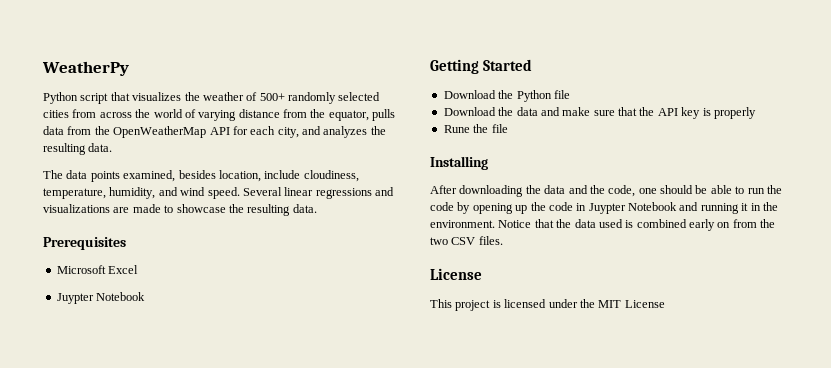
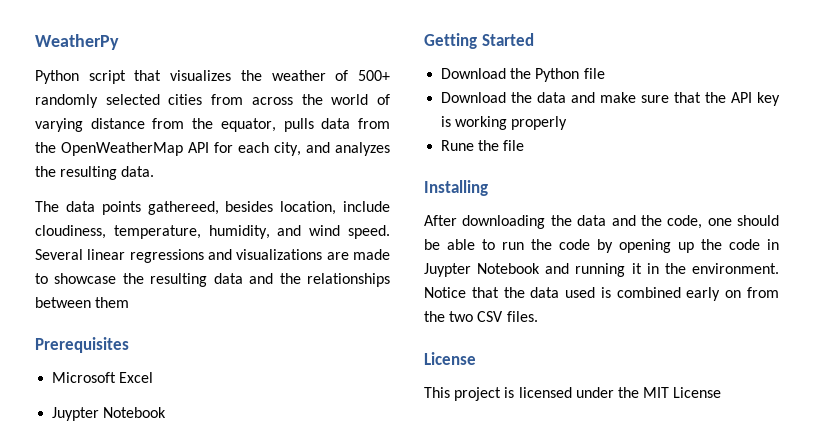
- The data points examined, besides location, include cloudiness, temperature, humidity, and wind speed.
+ The data points gathereed, besides location, include cloudiness, temperature, humidity, and wind speed.
- Several linear regressions and visualizations are made to showcase the resulting data.
+ Several linear regressions and visualizations are made to showcase the resulting data and the relationships between them
- Download the data and make sure that the API key is properly
+ Download the data and make sure that the API key is working properly

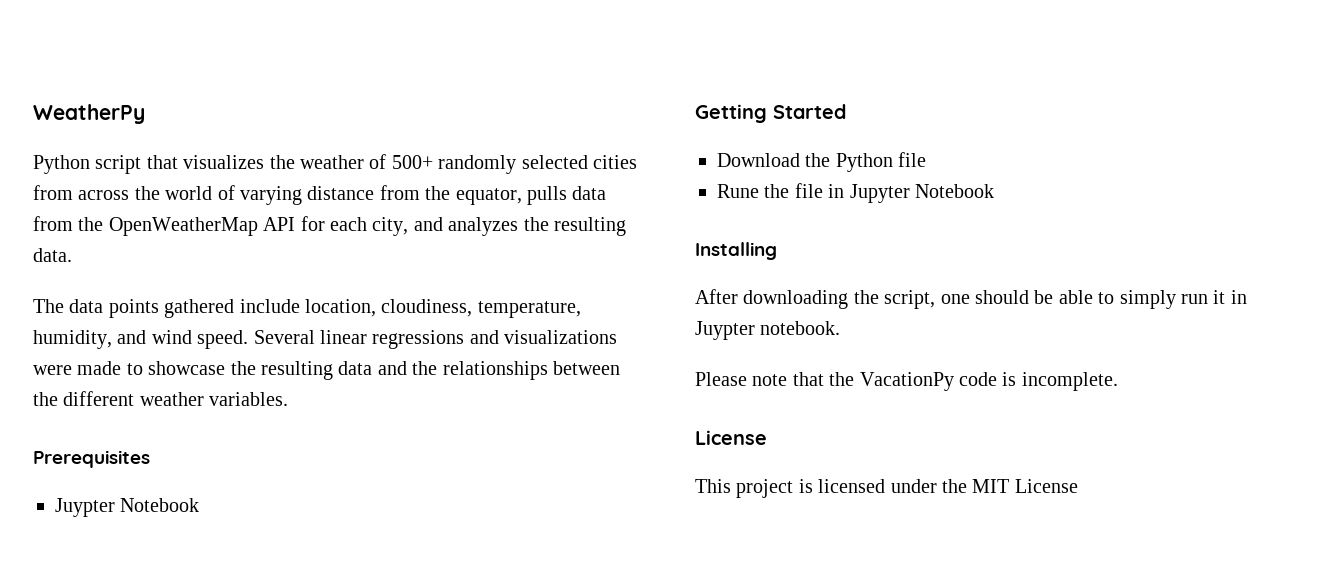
- The data points gathereed, besides location, include cloudiness, temperature, humidity, and wind speed.
+ The data points gathered include location, cloudiness, temperature, humidity, and wind speed.
- Several linear regressions and visualizations are made to showcase the resulting data and the relationships between them
+ Several linear regressions and visualizations were made to showcase the resulting data and the relationships between the different weather variables.
- Microsoft Excel
- Download the data and make sure that the API key is working properly
- Rune the file
+ Rune the file in Jupyter Notebook
- After downloading the data and the code, one should be able to run the code by opening up the code in Juypter Notebook and running it in the environment. Notice that the data used is combined early on from the two CSV files.
+ After downloading the script, one should be able to simply run it in Juypter notebook.
+ Please note that the VacationPy code is incomplete.

